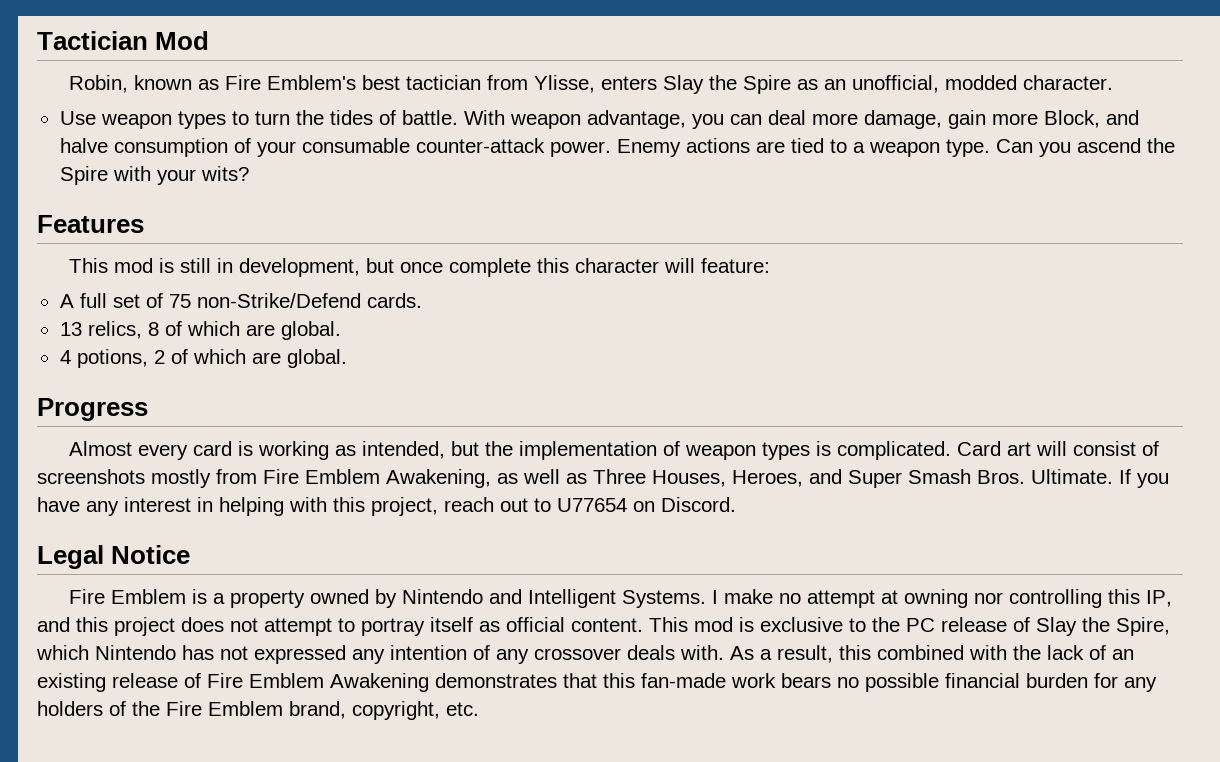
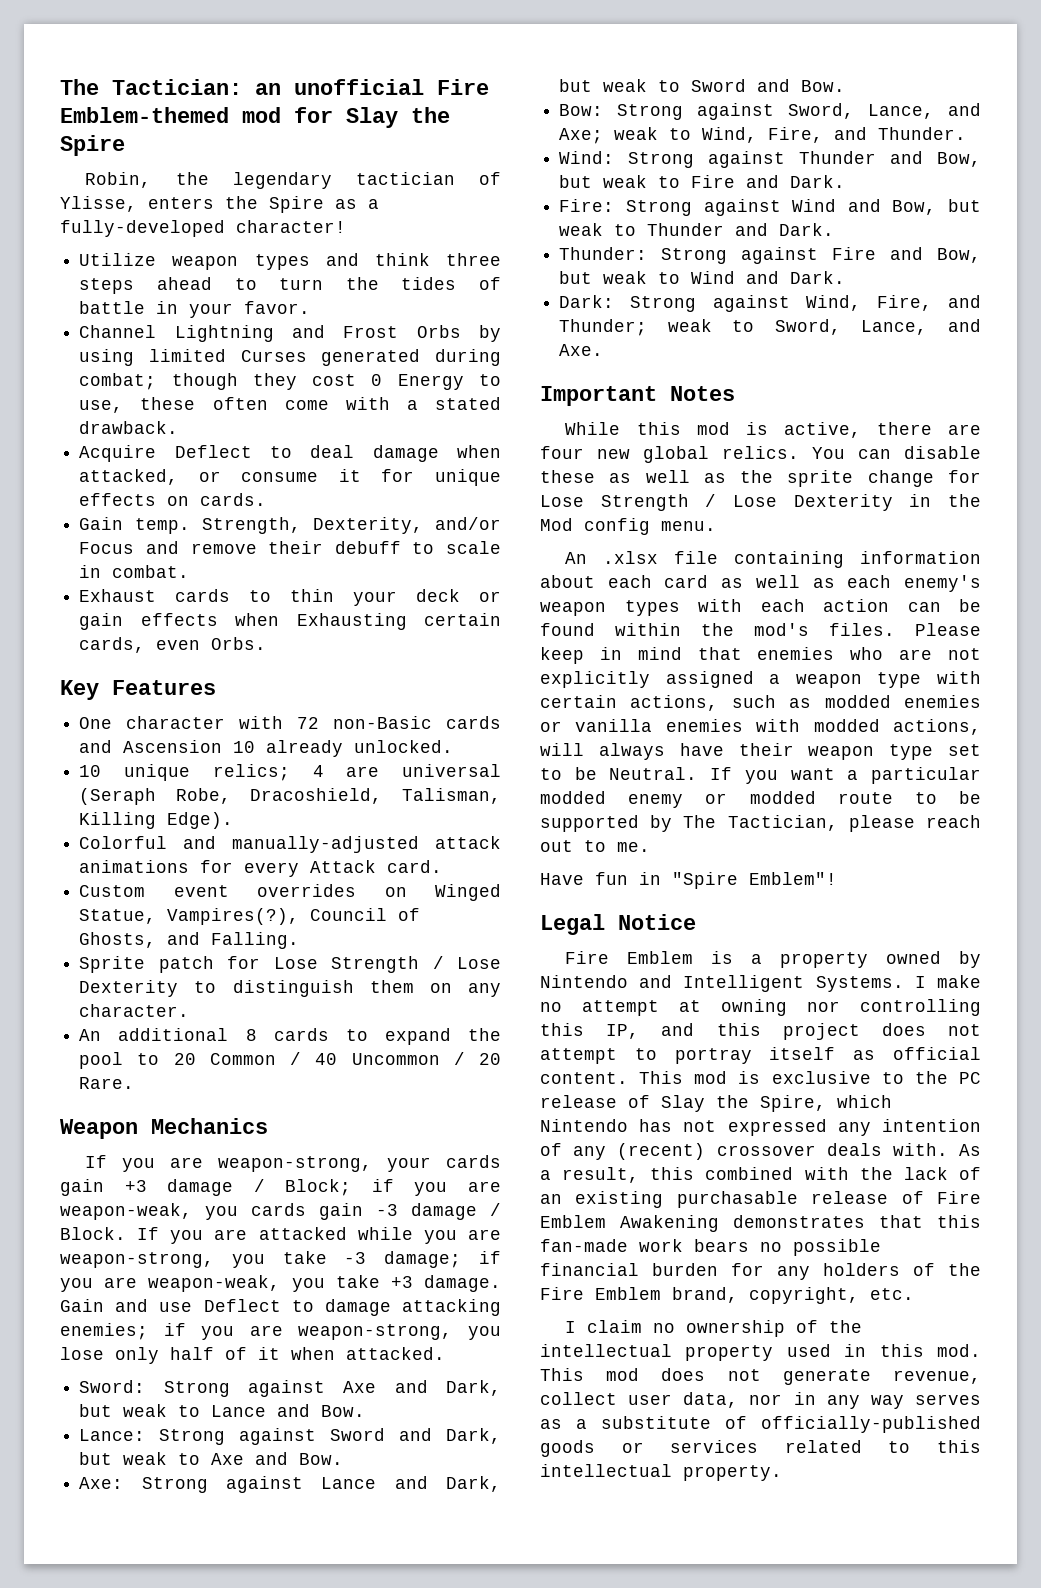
- Tactician Mod
- Robin, known as Fire Emblem's best tactician from Ylisse, enters Slay the Spire as an unofficial, modded character.
- Use weapon types to turn the tides of battle. With weapon advantage, you can deal more damage, gain more Block, and halve consumption of your consumable counter-attack power. Enemy actions are tied to a weapon type. Can you ascend the Spire with your wits?
- Features
- This mod is still in development, but once complete this character will feature:
- A full set of 75 non-Strike/Defend cards.
- 13 relics, 8 of which are global.
- 4 potions, 2 of which are global.
- Progress
- Almost every card is working as intended, but the implementation of weapon types is complicated. Card art will consist of screenshots mostly from Fire Emblem Awakening, as well as Three Houses, Heroes, and Super Smash Bros. Ultimate. If you have any interest in helping with this project, reach out to U77654 on Discord.
+ The Tactician: an unofficial Fire Emblem-themed mod for Slay the Spire
+ Robin, the legendary tactician of Ylisse, enters the Spire as a fully-developed character!
+ Utilize weapon types and think three steps ahead to turn the tides of battle in your favor.
+ Channel Lightning and Frost Orbs by using limited Curses generated during combat; though they cost 0 Energy to use, these often come with a stated drawback.
+ Acquire Deflect to deal damage when attacked, or consume it for unique effects on cards.
+ Gain temp. Strength, Dexterity, and/or Focus and remove their debuff to scale in combat.
+ Exhaust cards to thin your deck or gain effects when Exhausting certain cards, even Orbs.
+ Key Features
+ One character with 72 non-Basic cards and Ascension 10 already unlocked.
+ 10 unique relics; 4 are universal (Seraph Robe, Dracoshield, Talisman, Killing Edge).
+ Colorful and manually-adjusted attack animations for every Attack card.
+ Custom event overrides on Winged Statue, Vampires(?), Council of Ghosts, and Falling.
+ Sprite patch for Lose Strength / Lose Dexterity to distinguish them on any character.
+ An additional 8 cards to expand the pool to 20 Common / 40 Uncommon / 20 Rare.
+ Weapon Mechanics
+ If you are weapon-strong, your cards gain +3 damage / Block; if you are weapon-weak, you cards gain -3 damage / Block. If you are attacked while you are weapon-strong, you take -3 damage; if you are weapon-weak, you take +3 damage. Gain and use Deflect to damage attacking enemies; if you are weapon-strong, you lose only half of it when attacked.
+ Sword: Strong against Axe and Dark, but weak to Lance and Bow.
+ Lance: Strong against Sword and Dark, but weak to Axe and Bow.
+ Axe: Strong against Lance and Dark, but weak to Sword and Bow.
+ Bow: Strong against Sword, Lance, and Axe; weak to Wind, Fire, and Thunder.
+ Wind: Strong against Thunder and Bow, but weak to Fire and Dark.
+ Fire: Strong against Wind and Bow, but weak to Thunder and Dark.
+ Thunder: Strong against Fire and Bow, but weak to Wind and Dark.
+ Dark: Strong against Wind, Fire, and Thunder; weak to Sword, Lance, and Axe.
+ Important Notes
+ While this mod is active, there are four new global relics. You can disable these as well as the sprite change for Lose Strength / Lose Dexterity in the Mod config menu.
+ An .xlsx file containing information about each card as well as each enemy's weapon types with each action can be found within the mod's files. Please keep in mind that enemies who are not explicitly assigned a weapon type with certain actions, such as modded enemies or vanilla enemies with modded actions, will always have their weapon type set to be Neutral. If you want a particular modded enemy or modded route to be supported by The Tactician, please reach out to me.
+ Have fun in "Spire Emblem"!
- This mod is exclusive to the PC release of Slay the Spire, which Nintendo has not expressed any intention of any crossover deals with.
+ This mod is exclusive to the PC release of Slay the Spire, which Nintendo has not expressed any intention of any (recent) crossover deals with.
- As a result, this combined with the lack of an existing release of Fire Emblem Awakening demonstrates that this fan-made work bears no possible financial burden for any holders of the Fire Emblem brand, copyright, etc.
+ As a result, this combined with the lack of an existing purchasable release of Fire Emblem Awakening demonstrates that this fan-made work bears no possible financial burden for any holders of the Fire Emblem brand, copyright, etc.
+ I claim no ownership of the intellectual property used in this mod. This mod does not generate revenue, collect user data, nor in any way serves as a substitute of officially-published goods or services related to this intellectual property.

